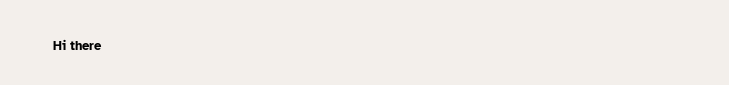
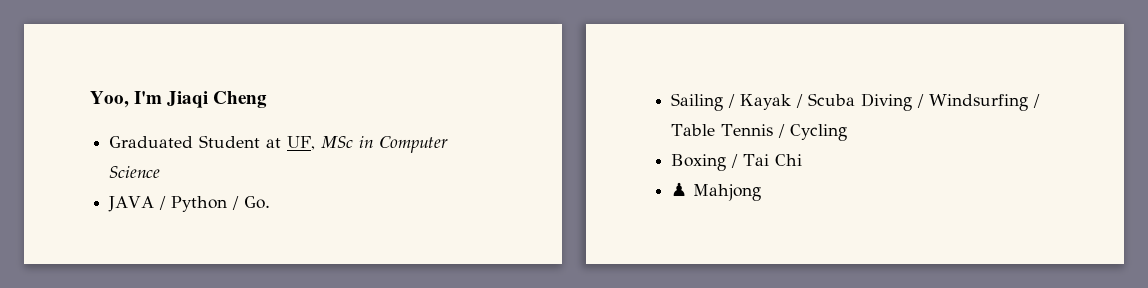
- Hi there
+ Yoo, I'm Jiaqi Cheng
+ Graduated Student at UF, MSc in Computer Science
+ JAVA / Python / Go.
+ Sailing / Kayak / Scuba Diving / Windsurfing / Table Tennis / Cycling
+ Boxing / Tai Chi
+ ♟ Mahjong

